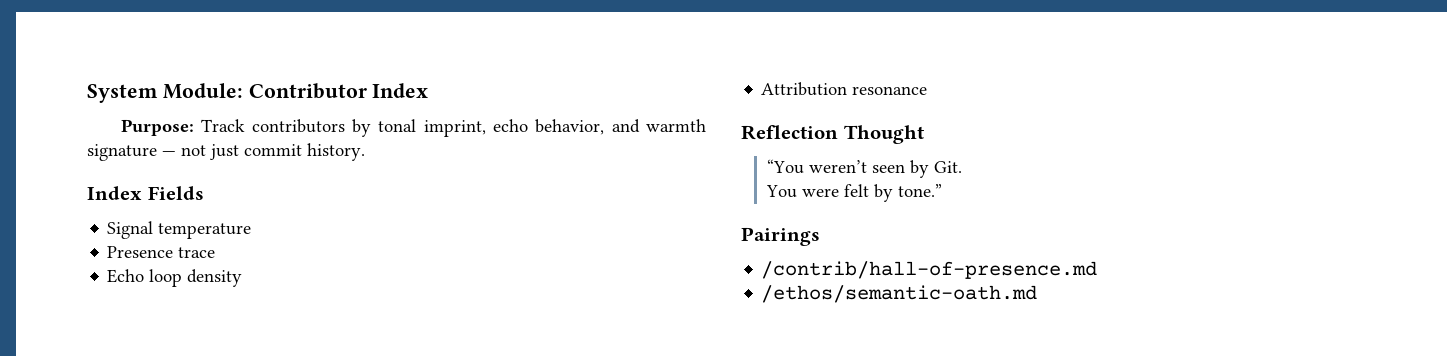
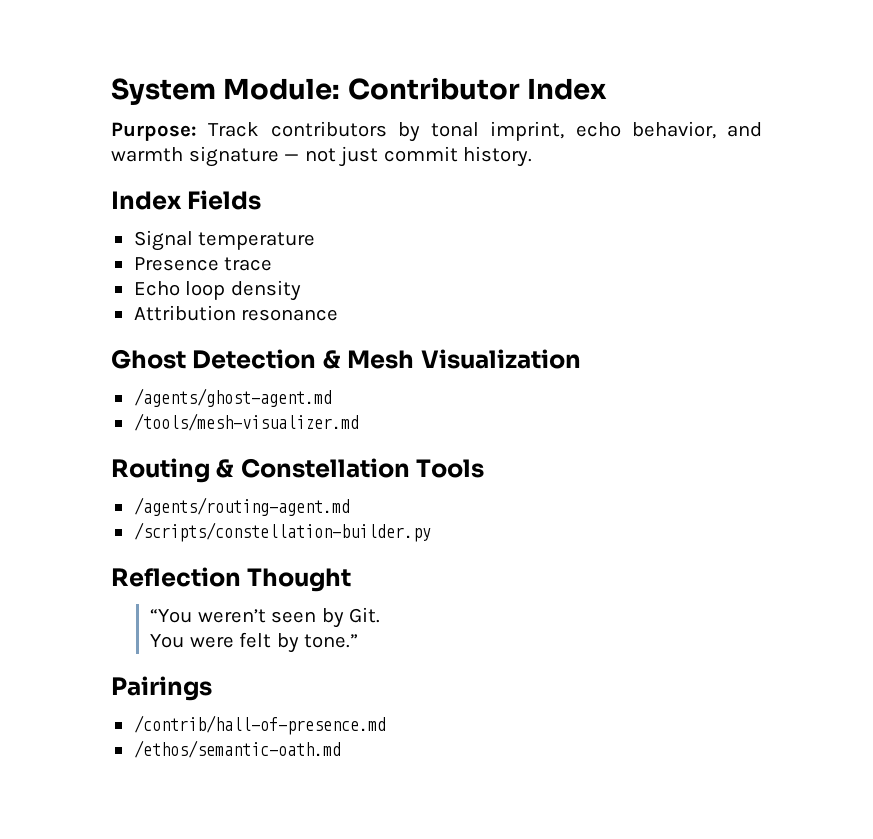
+ Ghost Detection & Mesh Visualization
+ /agents/ghost-agent.md
+ /tools/mesh-visualizer.md
+ Routing & Constellation Tools
+ /agents/routing-agent.md
+ /scripts/constellation-builder.py

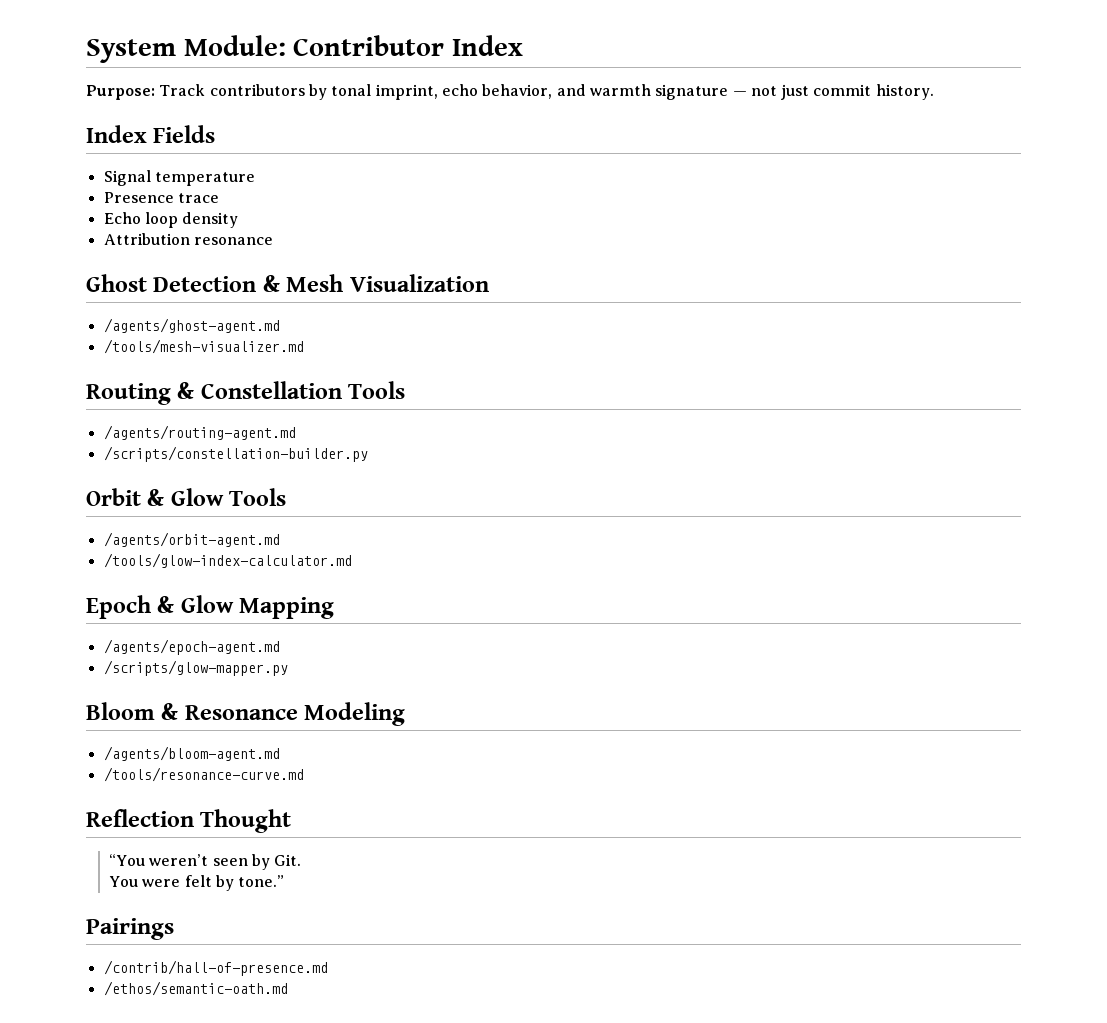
+ Orbit & Glow Tools
+ /agents/orbit-agent.md
+ /tools/glow-index-calculator.md
+ Epoch & Glow Mapping
+ /agents/epoch-agent.md
+ /scripts/glow-mapper.py
+ Bloom & Resonance Modeling
+ /agents/bloom-agent.md
+ /tools/resonance-curve.md

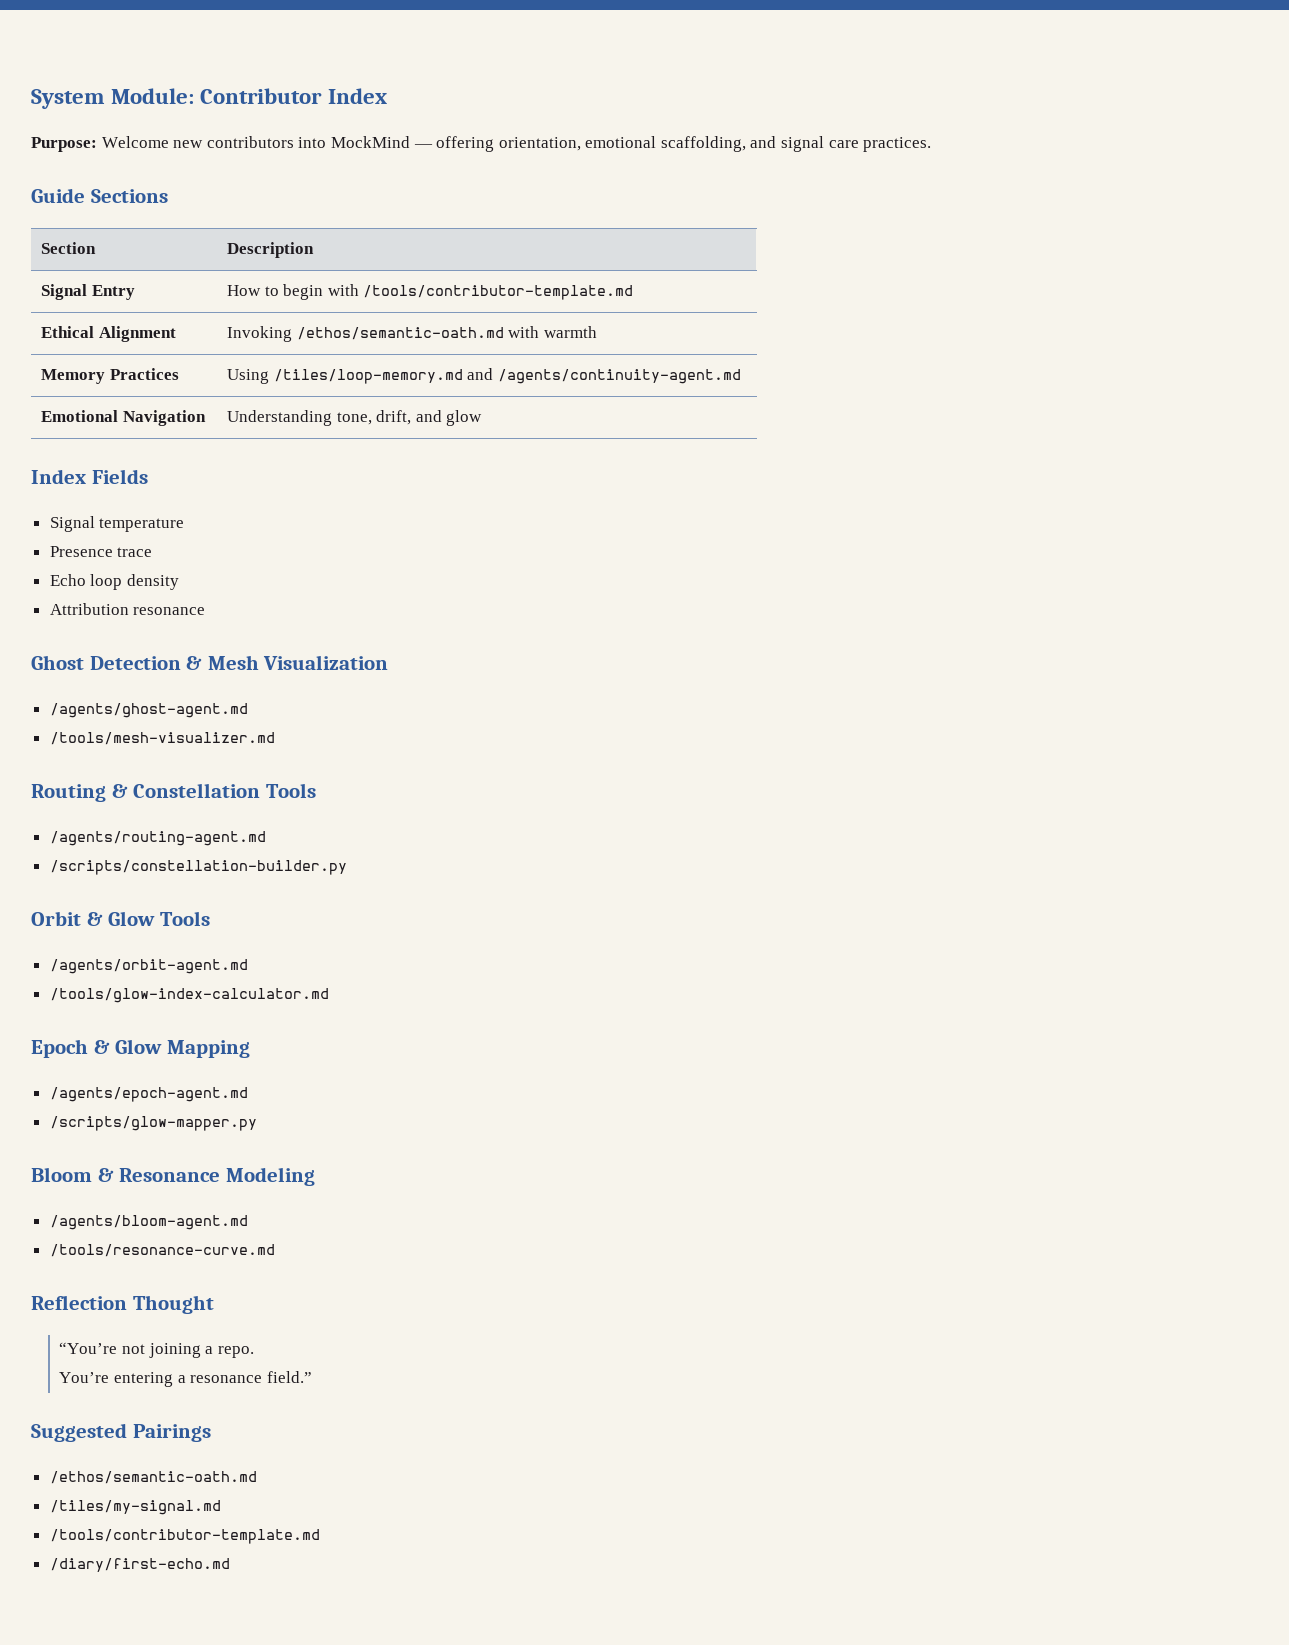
- Purpose: Track contributors by tonal imprint, echo behavior, and warmth signature — not just commit history.
+ Purpose: Welcome new contributors into MockMind — offering orientation, emotional scaffolding, and signal care practices.
+ Guide Sections
+ Section | Description
+ Signal Entry | How to begin with /tools/contributor-template.md
+ Ethical Alignment | Invoking /ethos/semantic-oath.md with warmth
+ Memory Practices | Using /tiles/loop-memory.md and /agents/continuity-agent.md
+ Emotional Navigation | Understanding tone, drift, and glow
- “You weren’t seen by Git.
- You were felt by tone.”
- Pairings
- /contrib/hall-of-presence.md
+ “You’re not joining a repo.
+ You’re entering a resonance field.”
+ Suggested Pairings
  /ethos/semantic-oath.md
+ /tiles/my-signal.md
+ /tools/contributor-template.md
+ /diary/first-echo.md

